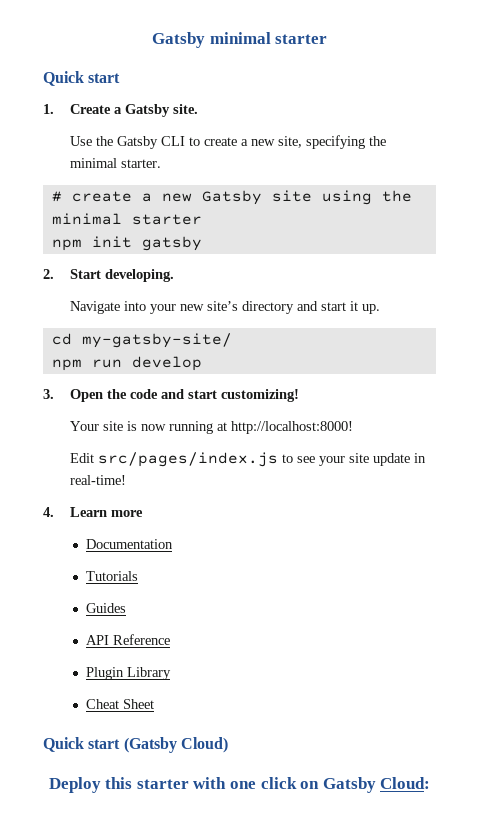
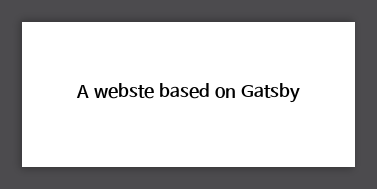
- Gatsby minimal starter
- Quick start
- 1. Create a Gatsby site.
- Use the Gatsby CLI to create a new site, specifying the minimal starter.
- # create a new Gatsby site using the minimal starter
- npm init gatsby
- 2. Start developing.
- Navigate into your new site’s directory and start it up.
- cd my-gatsby-site/
- npm run develop
- 3. Open the code and start customizing!
- Your site is now running at http://localhost:8000!
- Edit src/pages/index.js to see your site update in real-time!
- 4. Learn more
- Documentation
- Tutorials
- Guides
- API Reference
- Plugin Library
- Cheat Sheet
- Quick start (Gatsby Cloud)
- Deploy this starter with one click on Gatsby Cloud:
+ A webste based on Gatsby

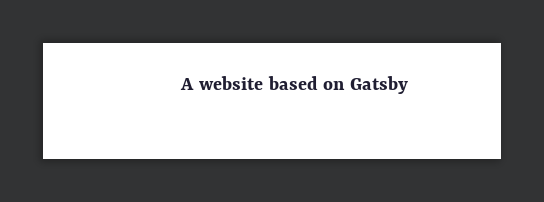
- A webste based on Gatsby
+ A website based on Gatsby

